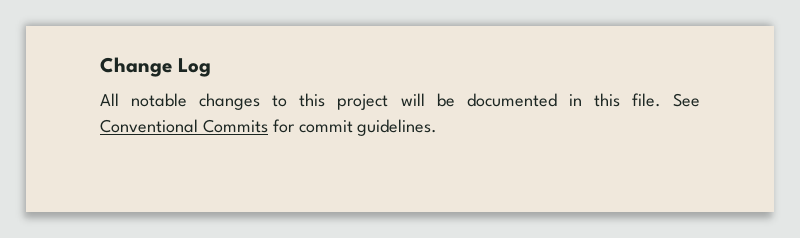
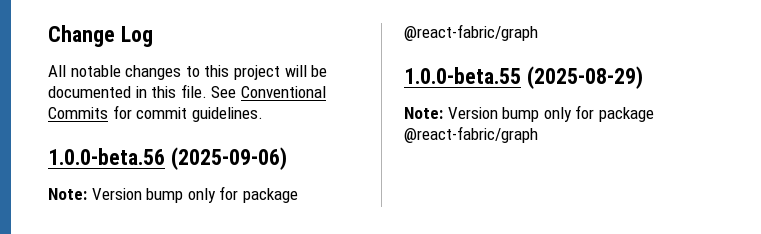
+ 1.0.0-beta.56 (2025-09-06)
+ Note: Version bump only for package @react-fabric/graph
+ 1.0.0-beta.55 (2025-08-29)
+ Note: Version bump only for package @react-fabric/graph

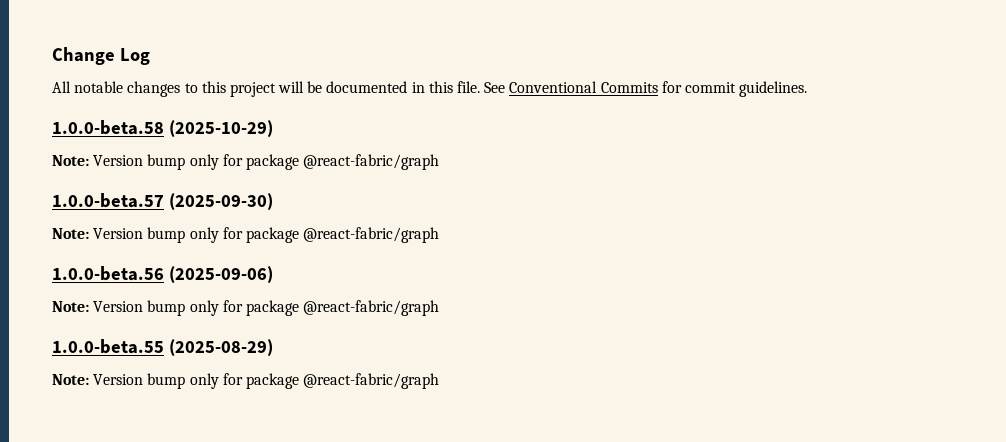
+ 1.0.0-beta.58 (2025-10-29)
+ Note: Version bump only for package @react-fabric/graph
+ 1.0.0-beta.57 (2025-09-30)
+ Note: Version bump only for package @react-fabric/graph

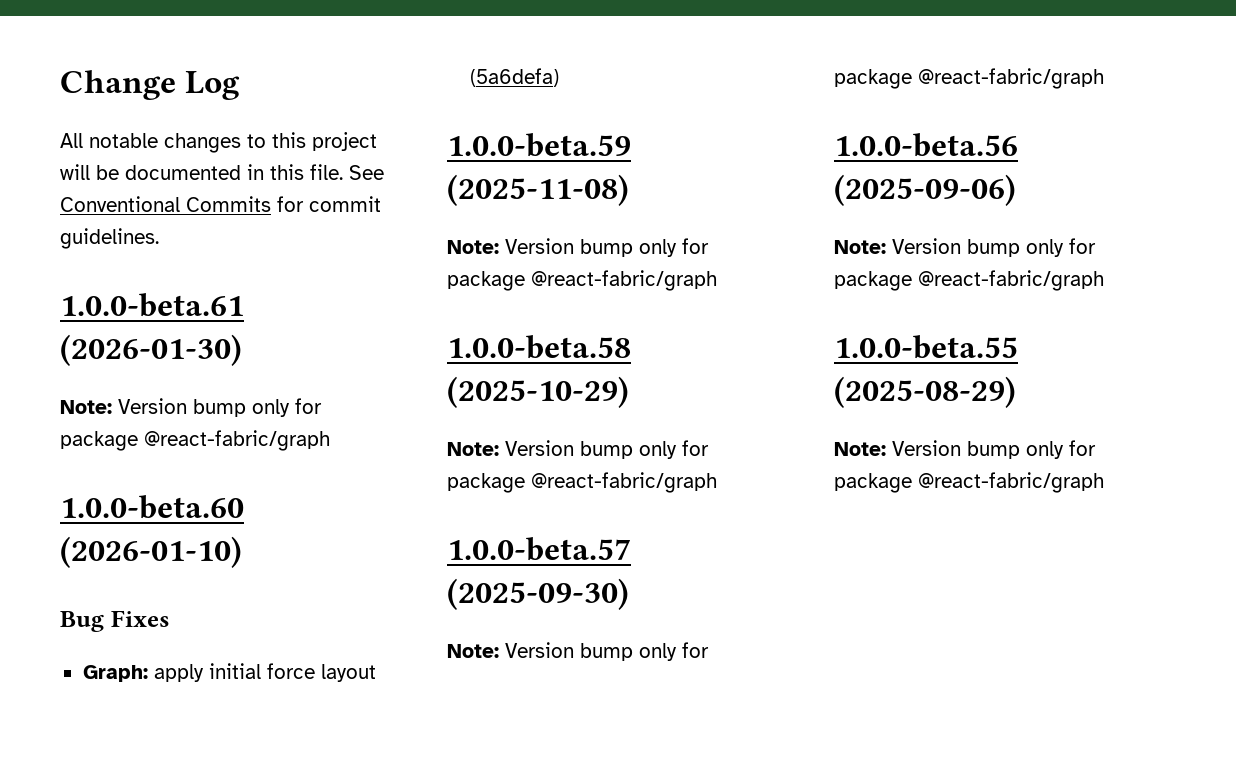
+ 1.0.0-beta.61 (2026-01-30)
+ Note: Version bump only for package @react-fabric/graph
+ 1.0.0-beta.60 (2026-01-10)
+ Bug Fixes
+ Graph: apply initial force layout (5a6defa)
+ 1.0.0-beta.59 (2025-11-08)
+ Note: Version bump only for package @react-fabric/graph

